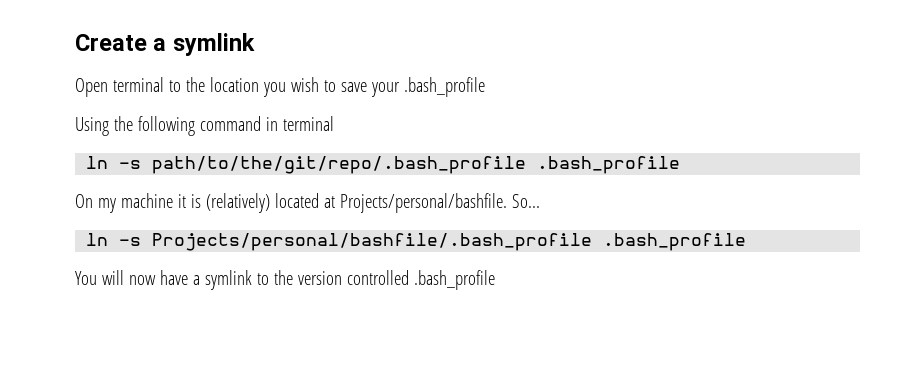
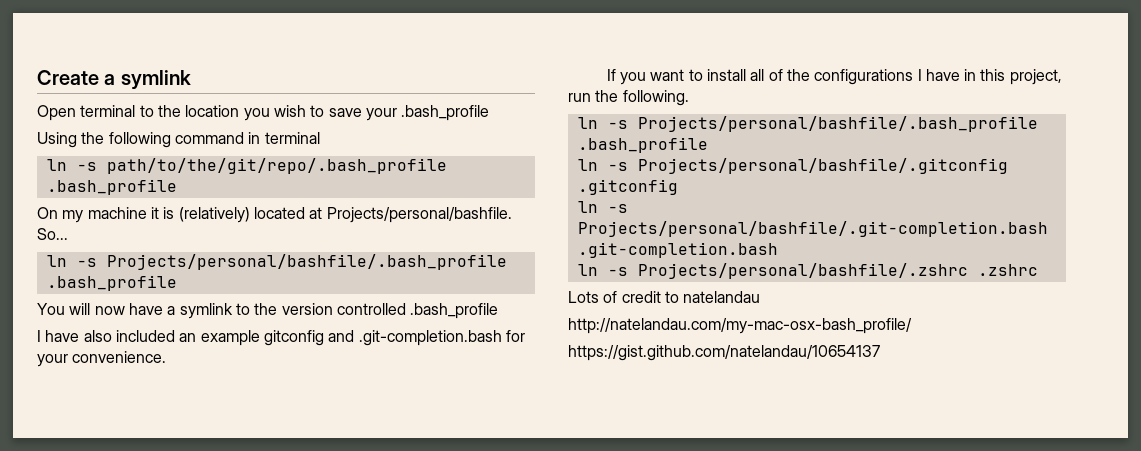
+ I have also included an example gitconfig and .git-completion.bash for your convenience.
+ If you want to install all of the configurations I have in this project, run the following.
+ ln -s Projects/personal/bashfile/.bash_profile .bash_profile
+ ln -s Projects/personal/bashfile/.gitconfig .gitconfig
+ ln -s Projects/personal/bashfile/.git-completion.bash .git-completion.bash
+ ln -s Projects/personal/bashfile/.zshrc .zshrc
+ Lots of credit to natelandau
+ http://natelandau.com/my-mac-osx-bash_profile/
+ https://gist.github.com/natelandau/10654137

